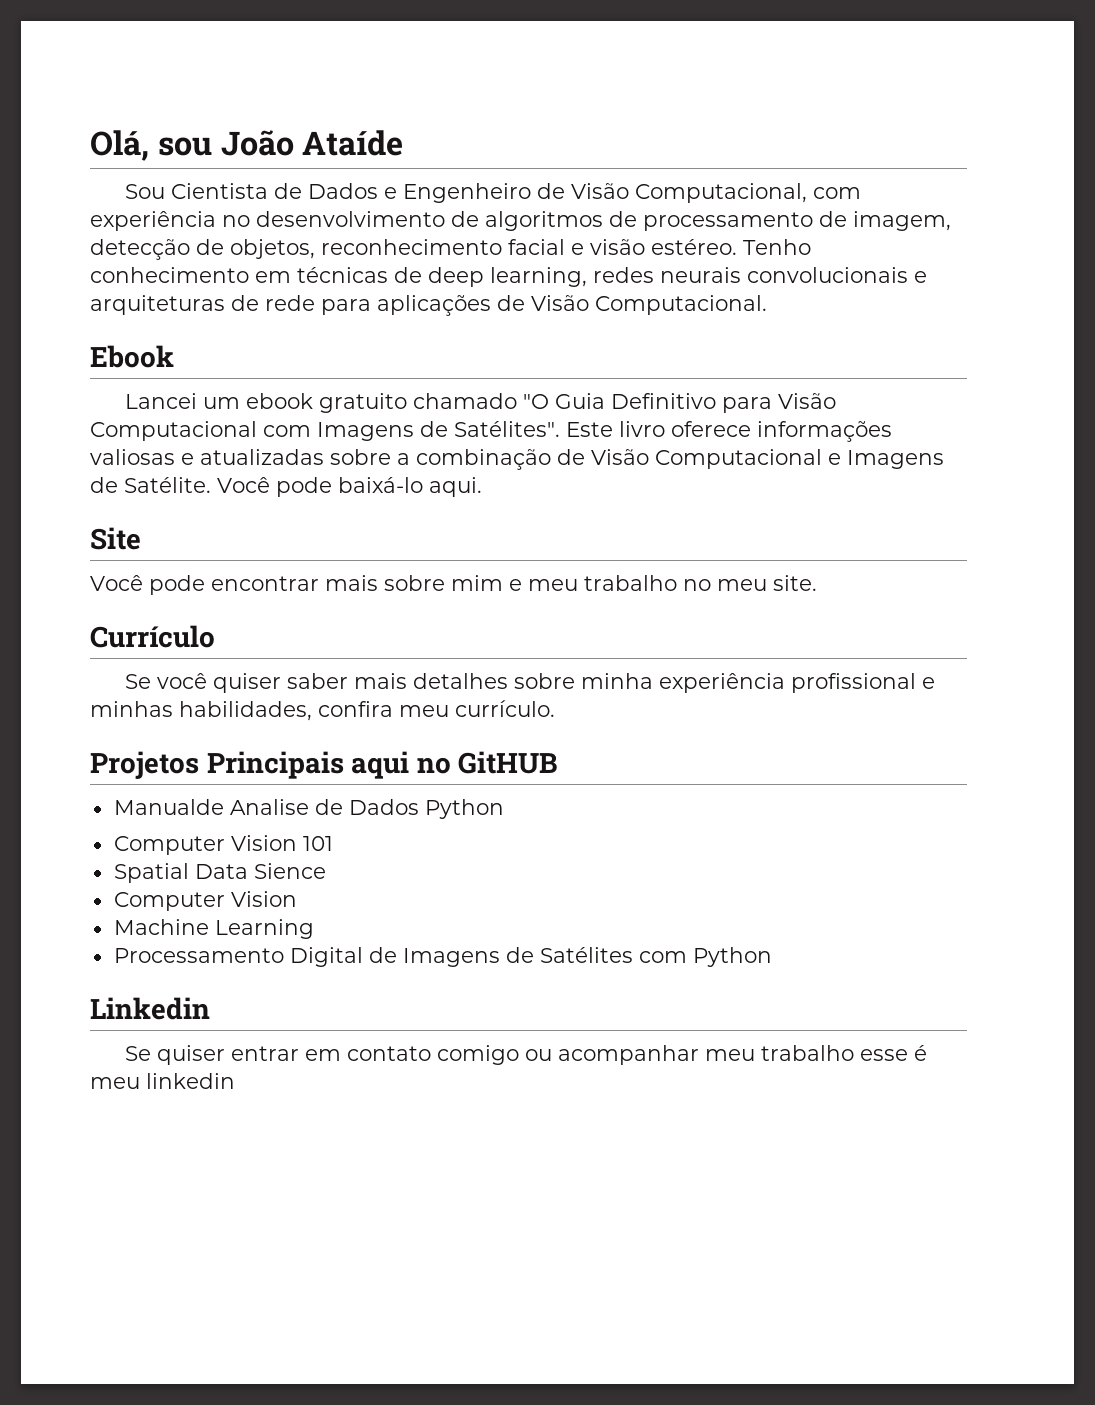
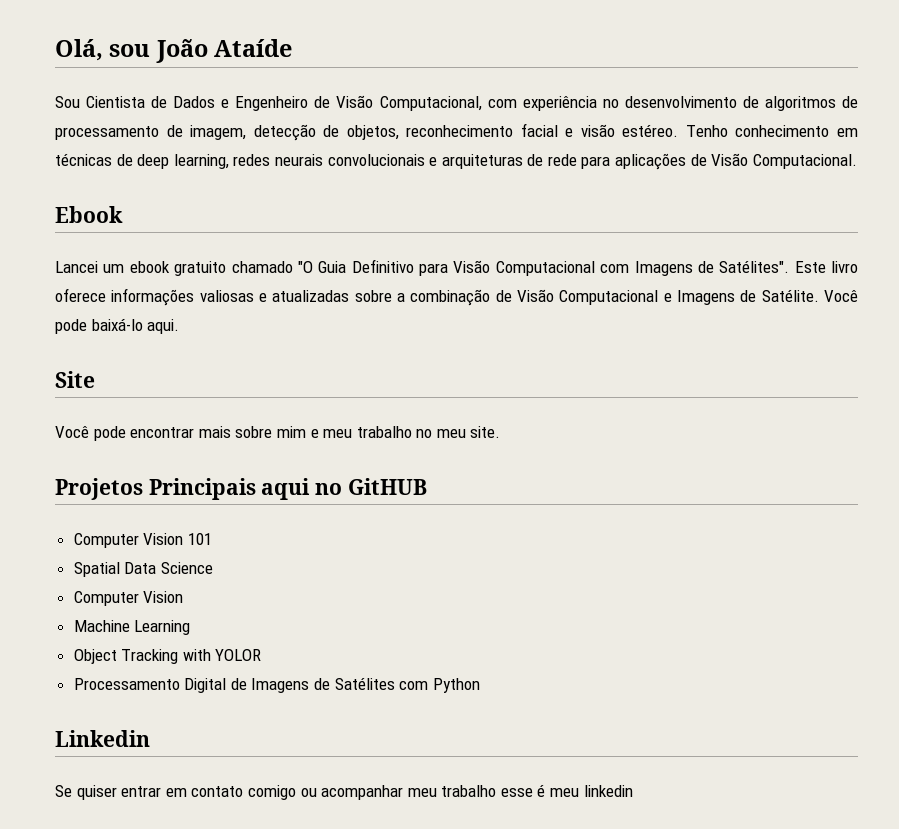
- Currículo
- Se você quiser saber mais detalhes sobre minha experiência profissional e minhas habilidades, confira meu currículo.
- Manualde Analise de Dados Python
- Spatial Data Sience
+ Spatial Data Science
+ Object Tracking with YOLOR

